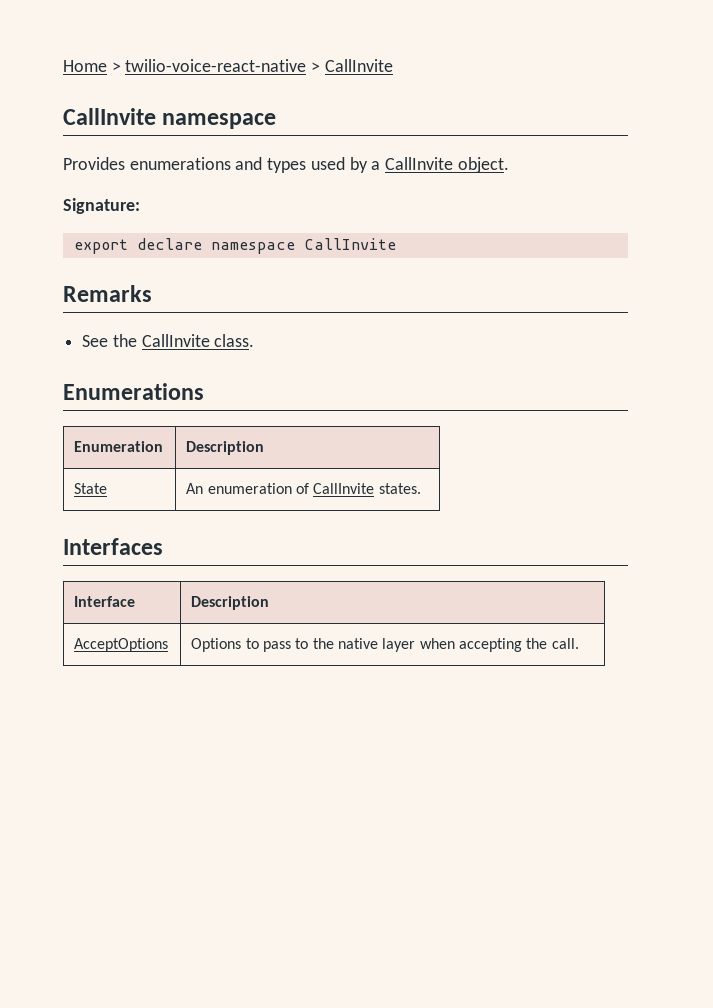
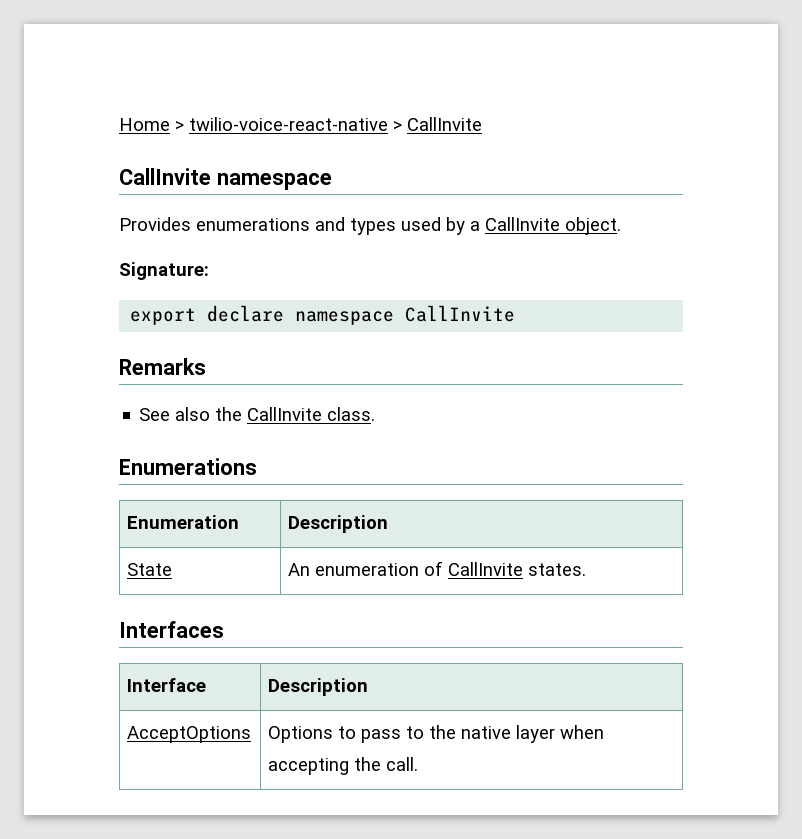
- See the CallInvite class.
+ See also the CallInvite class.

